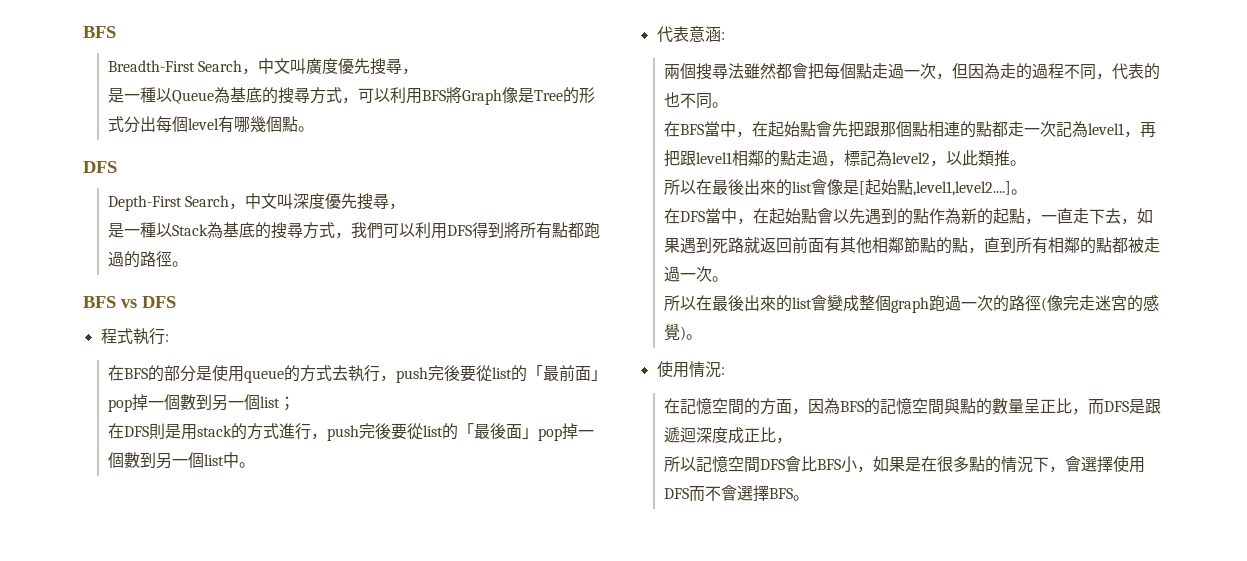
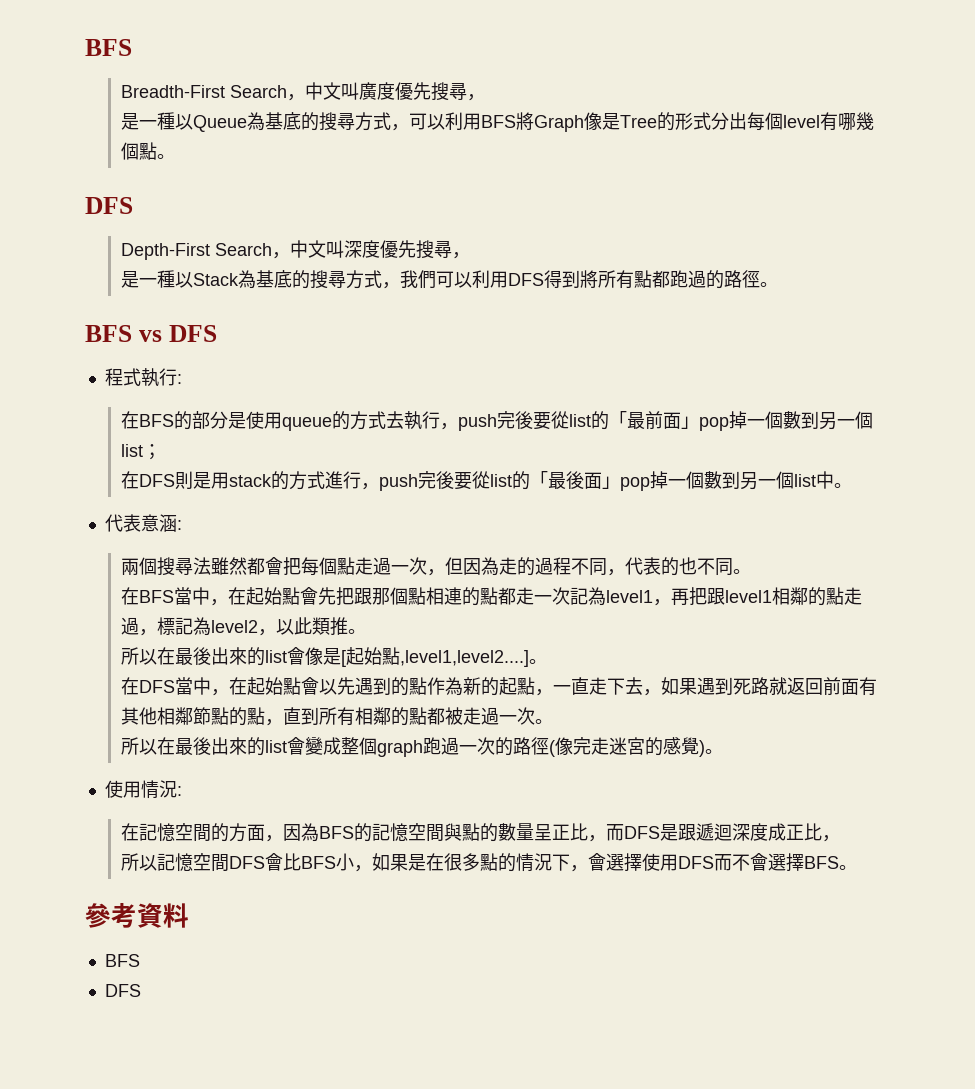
+ 參考資料
+ BFS
+ DFS

